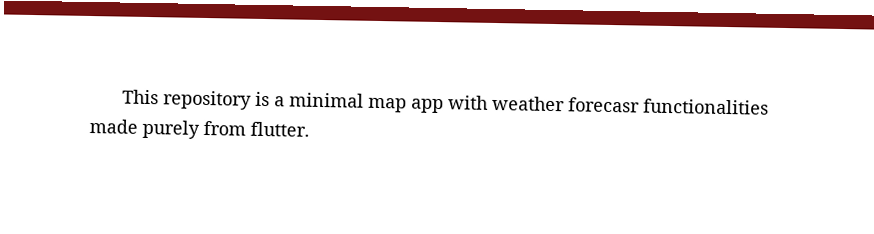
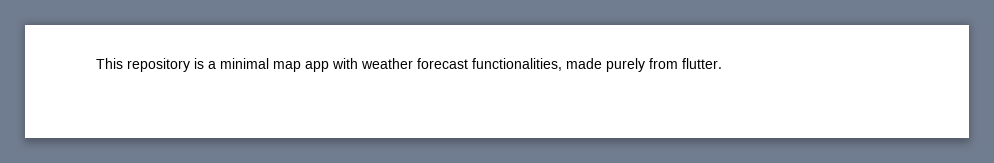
- This repository is a minimal map app with weather forecasr functionalities made purely from flutter.
+ This repository is a minimal map app with weather forecast functionalities, made purely from flutter.

